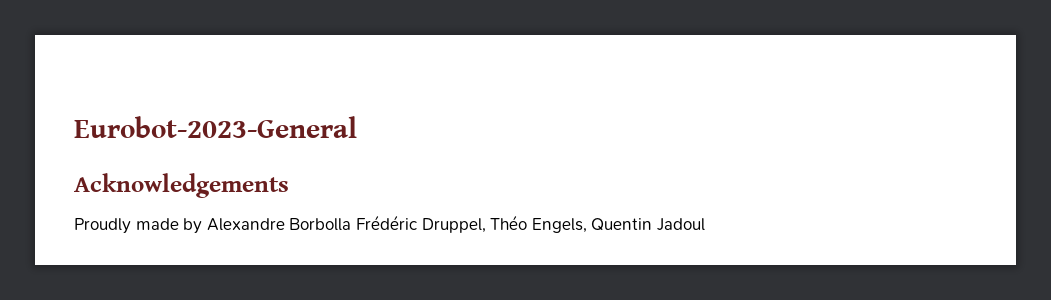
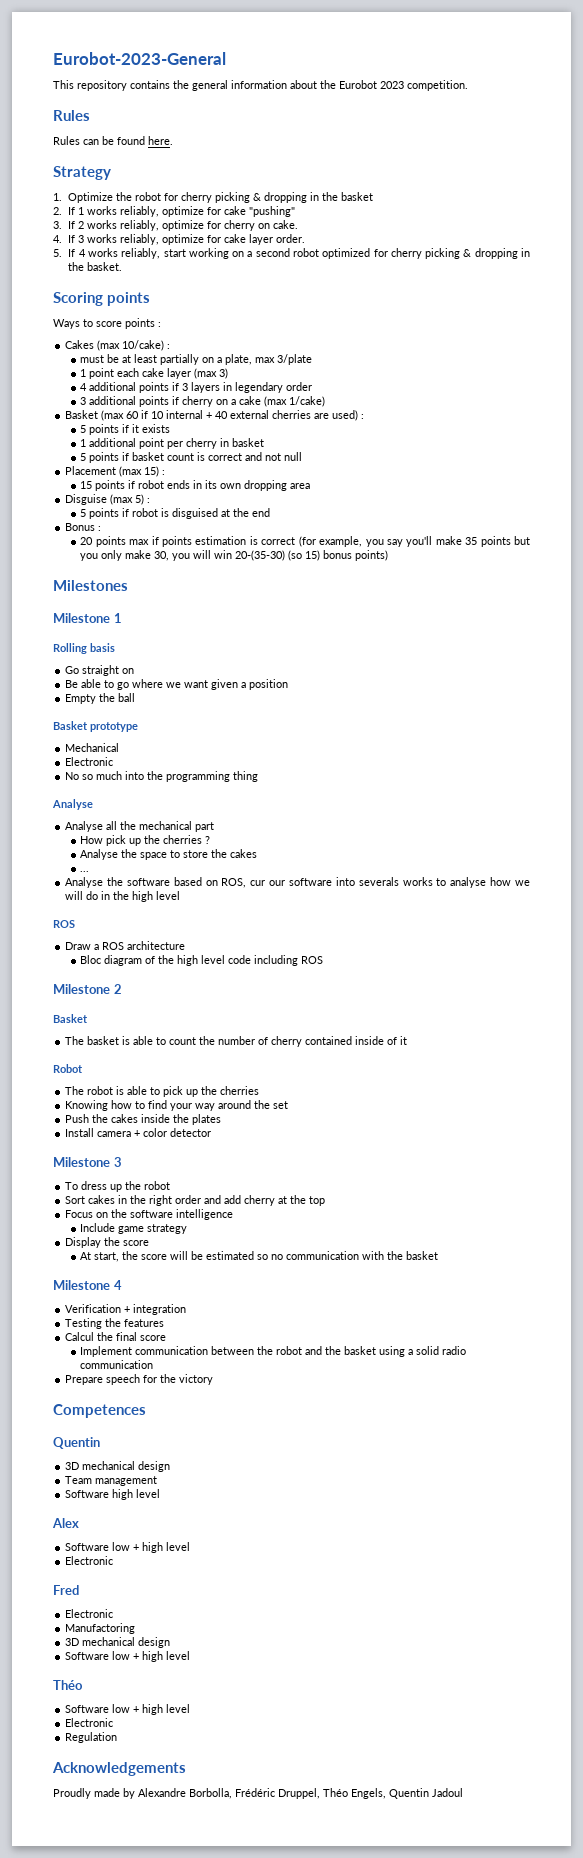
+ This repository contains the general information about the Eurobot 2023 competition.
+ Rules
+ Rules can be found here.
+ Strategy
+ 1. Optimize the robot for cherry picking & dropping in the basket
+ 2. If 1 works reliably, optimize for cake "pushing"
+ 3. If 2 works reliably, optimize for cherry on cake.
+ 4. If 3 works reliably, optimize for cake layer order.
+ 5. If 4 works reliably, start working on a second robot optimized for cherry picking & dropping in the basket.
+ Scoring points
+ Ways to score points :
+ Cakes (max 10/cake) :
+ must be at least partially on a plate, max 3/plate
+ 1 point each cake layer (max 3)
+ 4 additional points if 3 layers in legendary order
+ 3 additional points if cherry on a cake (max 1/cake)
+ Basket (max 60 if 10 internal + 40 external cherries are used) :
+ 5 points if it exists
+ 1 additional point per cherry in basket
+ 5 points if basket count is correct and not null
+ Placement (max 15) :
+ 15 points if robot ends in its own dropping area
+ Disguise (max 5) :
+ 5 points if robot is disguised at the end
+ Bonus :
+ 20 points max if points estimation is correct (for example, you say you'll make 35 points but you only make 30, you will win 20-(35-30) (so 15) bonus points)
+ Milestones
+ Milestone 1
+ Rolling basis
+ Go straight on
+ Be able to go where we want given a position
+ Empty the ball
+ Basket prototype
+ Mechanical
+ Electronic
+ No so much into the programming thing
+ Analyse
+ Analyse all the mechanical part
+ How pick up the cherries ?
+ Analyse the space to store the cakes
+ ...
+ Analyse the software based on ROS, cur our software into severals works to analyse how we will do in the high level
+ ROS
+ Draw a ROS architecture
+ Bloc diagram of the high level code including ROS
+ Milestone 2
+ Basket
+ The basket is able to count the number of cherry contained inside of it
+ Robot
+ The robot is able to pick up the cherries
+ Knowing how to find your way around the set
+ Push the cakes inside the plates
+ Install camera + color detector
+ Milestone 3
+ To dress up the robot
+ Sort cakes in the right order and add cherry at the top
+ Focus on the software intelligence
+ Include game strategy
+ Display the score
+ At start, the score will be estimated so no communication with the basket
+ Milestone 4
+ Verification + integration
+ Testing the features
+ Calcul the final score
+ Implement communication between the robot and the basket using a solid radio communication
+ Prepare speech for the victory
+ Competences
+ Quentin
+ 3D mechanical design
+ Team management
+ Software high level
+ Alex
+ Software low + high level
+ Electronic
+ Fred
+ Electronic
+ Manufactoring
+ 3D mechanical design
+ Software low + high level
+ Théo
+ Software low + high level
+ Electronic
+ Regulation
- Proudly made by Alexandre Borbolla Frédéric Druppel, Théo Engels, Quentin Jadoul
+ Proudly made by Alexandre Borbolla, Frédéric Druppel, Théo Engels, Quentin Jadoul

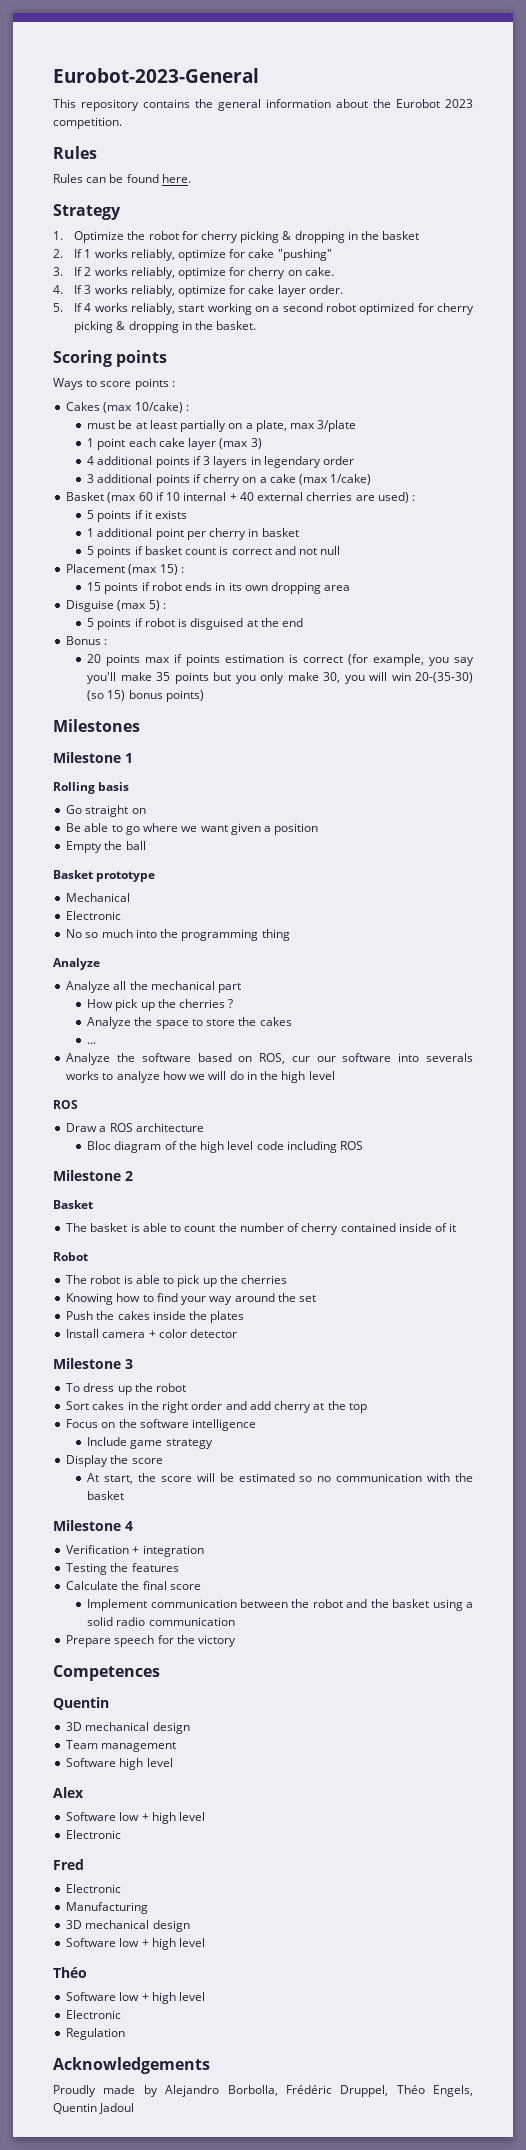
  No so much into the programming thing
- Analyse
- Analyse all the mechanical part
+ Analyze
+ Analyze all the mechanical part
- Analyse the space to store the cakes
+ Analyze the space to store the cakes
- Analyse the software based on ROS, cur our software into severals works to analyse how we will do in the high level
+ Analyze the software based on ROS, cur our software into severals works to analyze how we will do in the high level
- Calcul the final score
+ Calculate the final score
- Manufactoring
+ Manufacturing
- Proudly made by Alexandre Borbolla, Frédéric Druppel, Théo Engels, Quentin Jadoul
+ Proudly made by Alejandro Borbolla, Frédéric Druppel, Théo Engels, Quentin Jadoul

